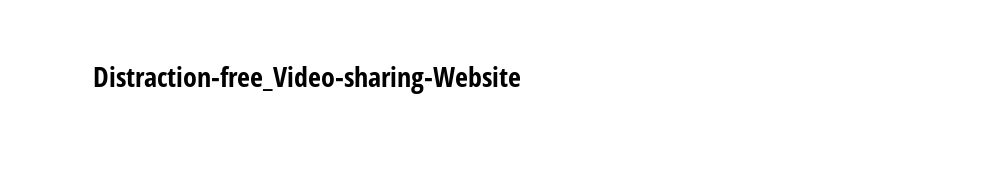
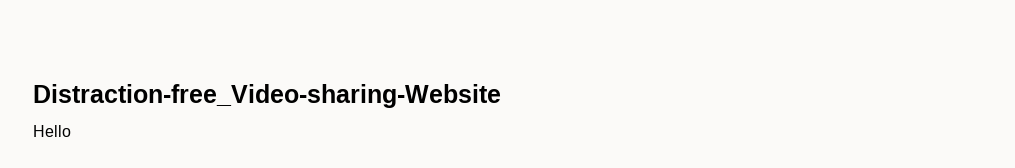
+ Hello

